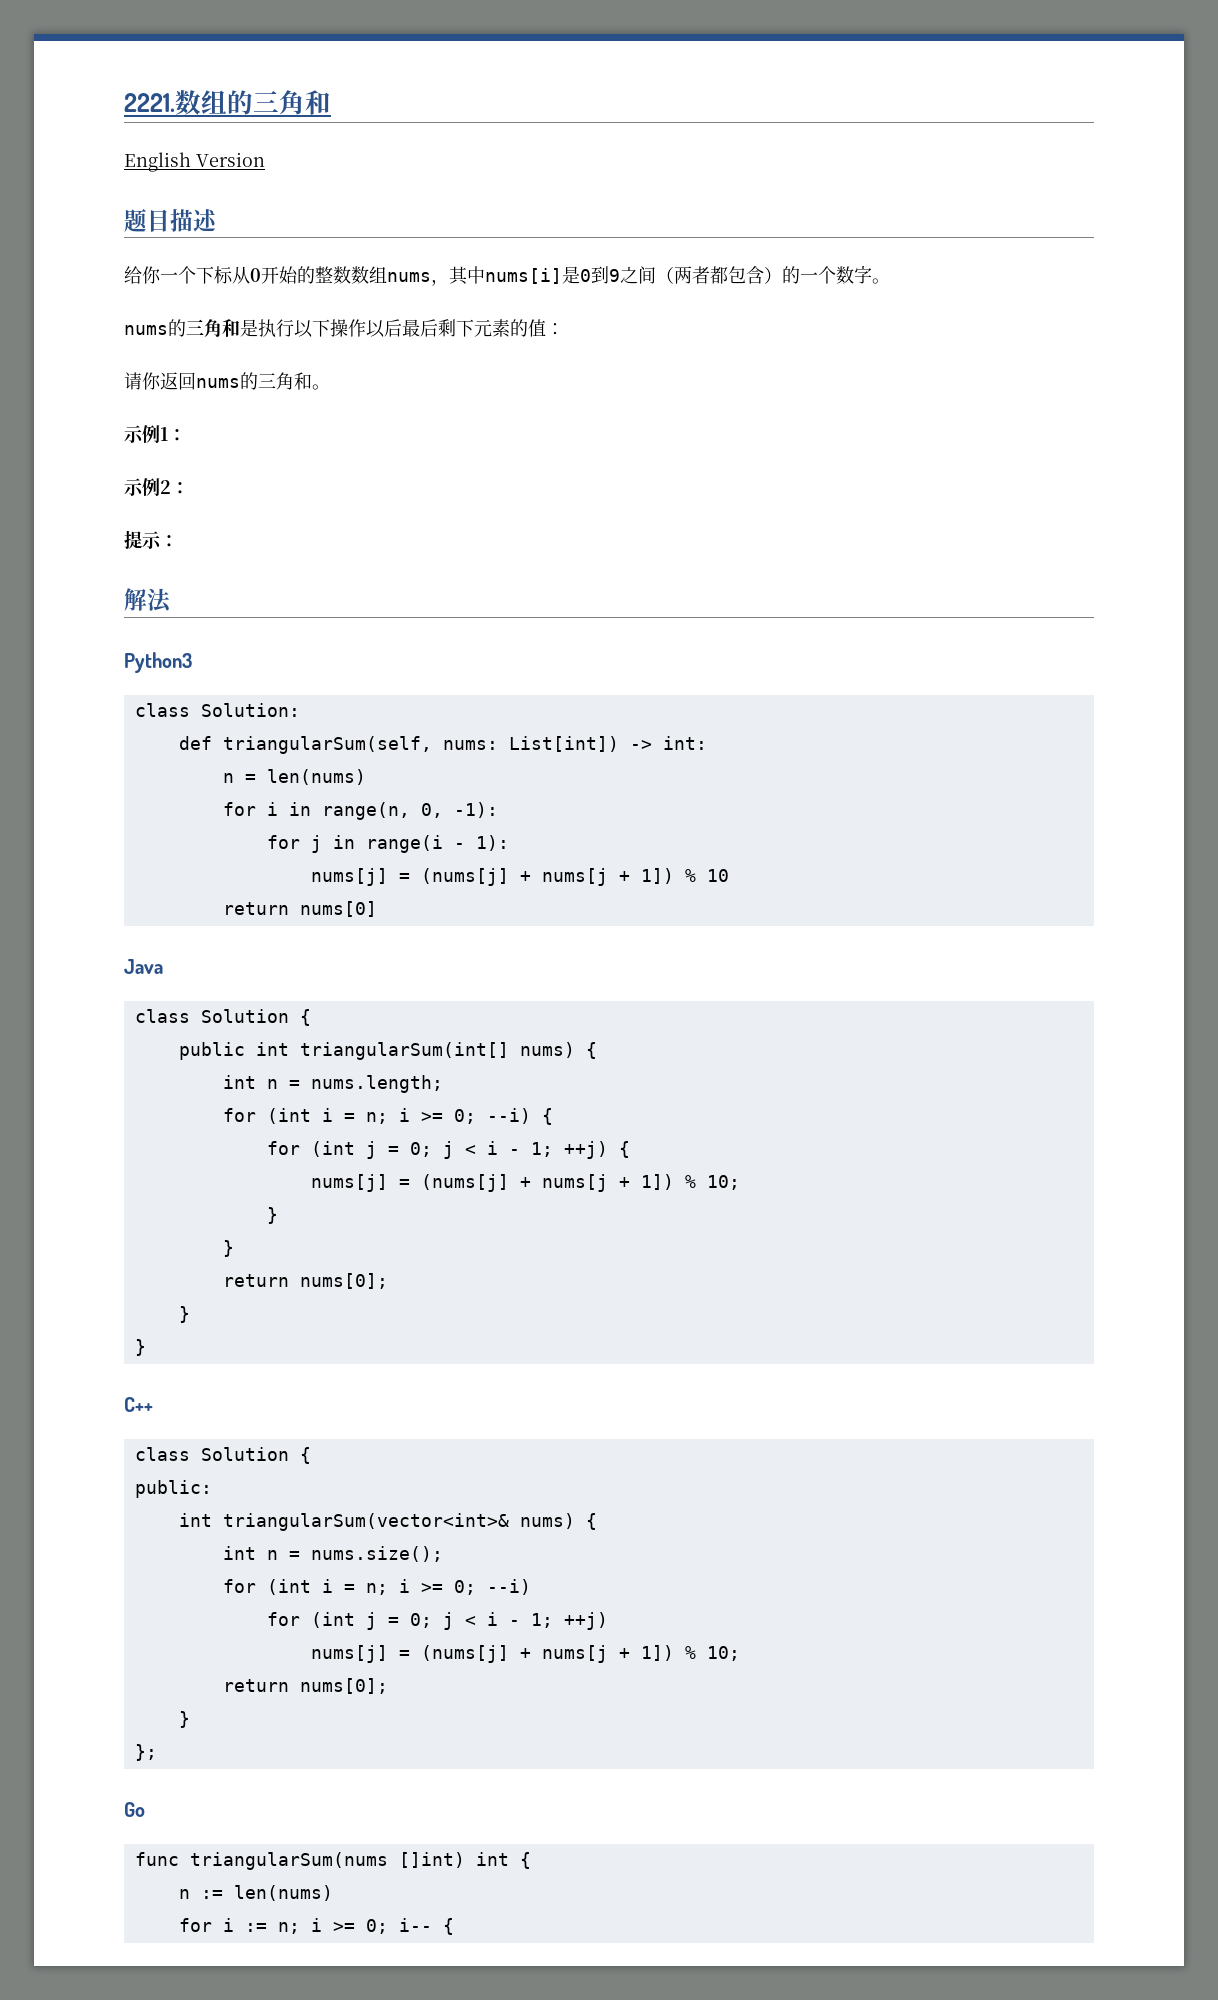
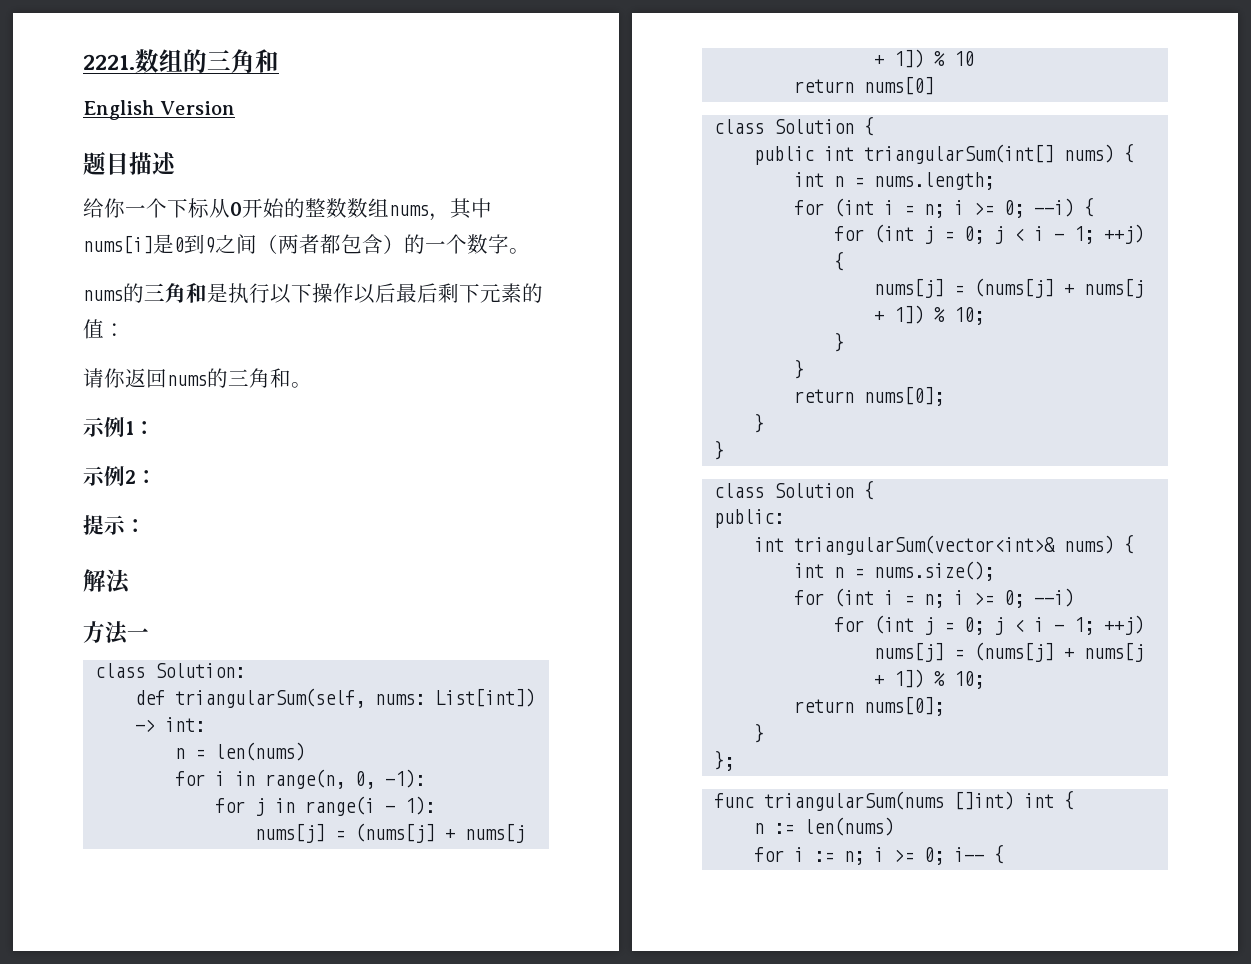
- Python3
+ 方法一
- Java
- C++
- Go

